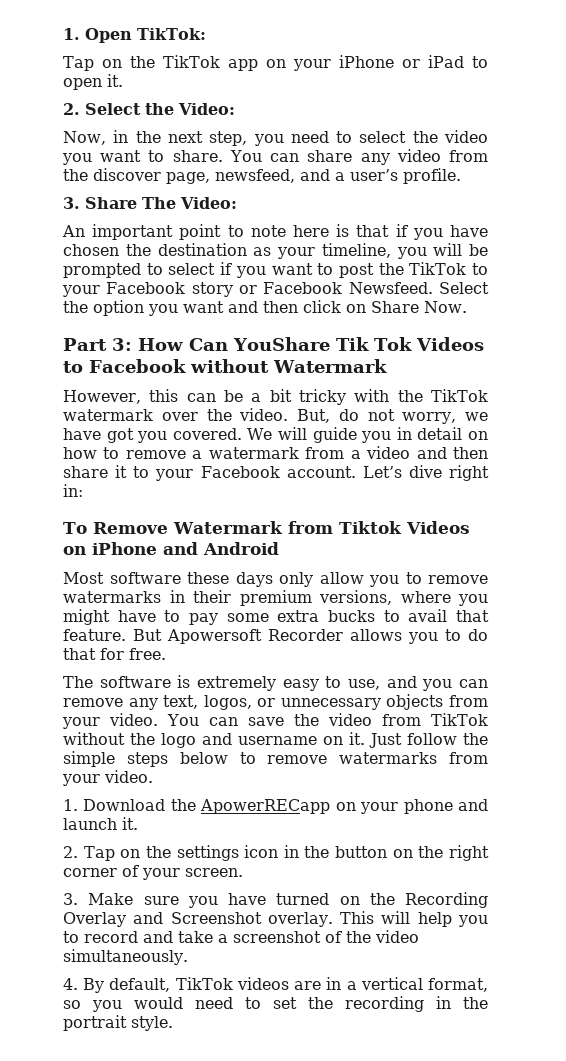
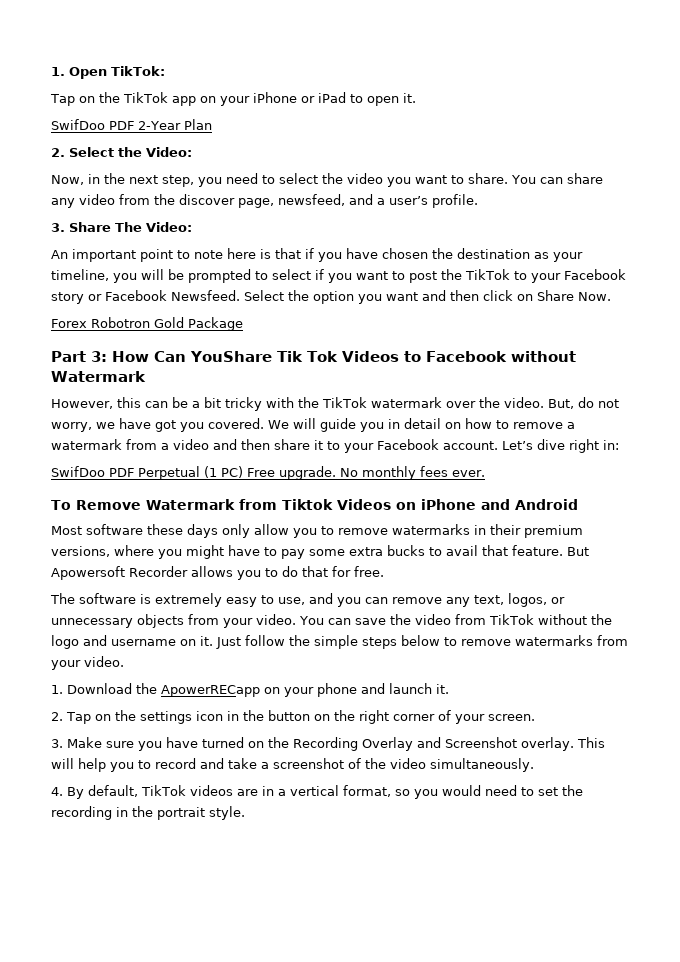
+ SwifDoo PDF 2-Year Plan
+ Forex Robotron Gold Package
+ SwifDoo PDF Perpetual (1 PC) Free upgrade. No monthly fees ever.

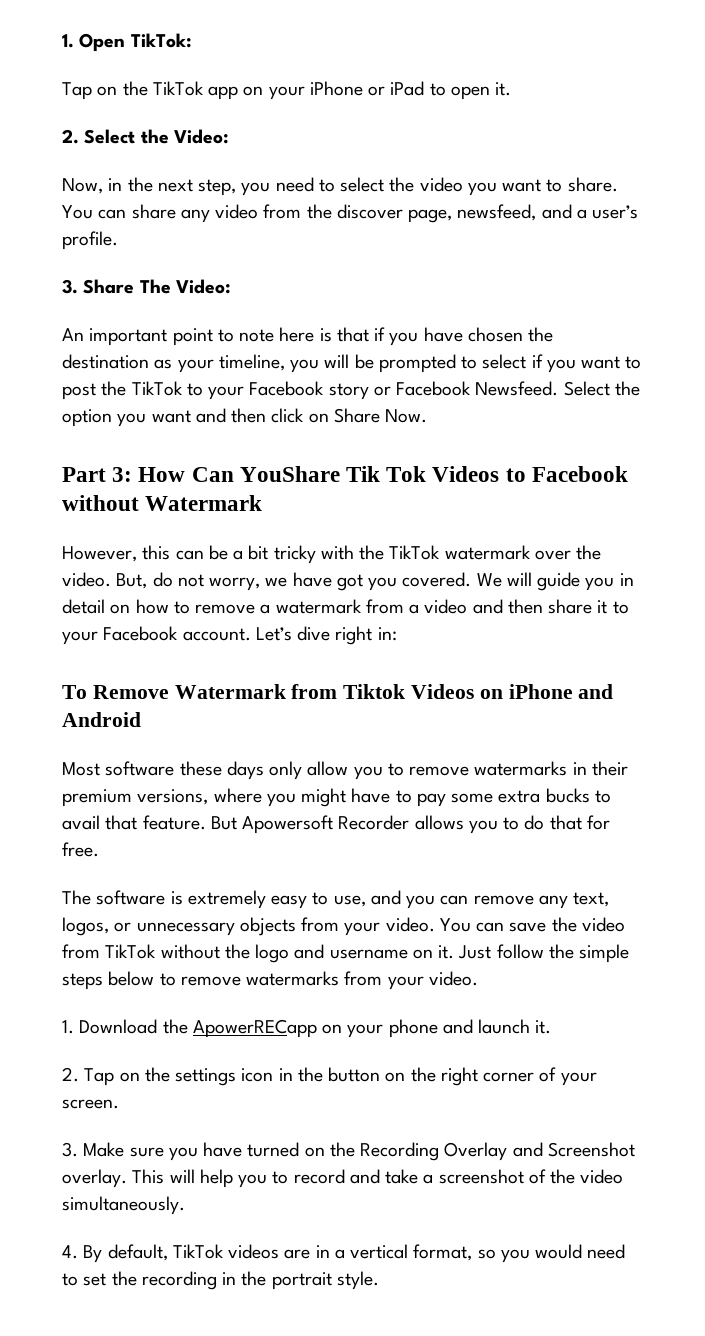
- SwifDoo PDF 2-Year Plan
- Forex Robotron Gold Package
- SwifDoo PDF Perpetual (1 PC) Free upgrade. No monthly fees ever.

